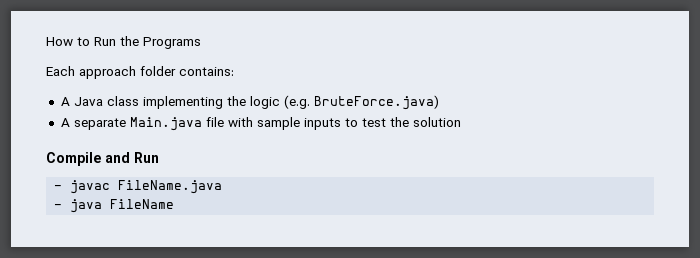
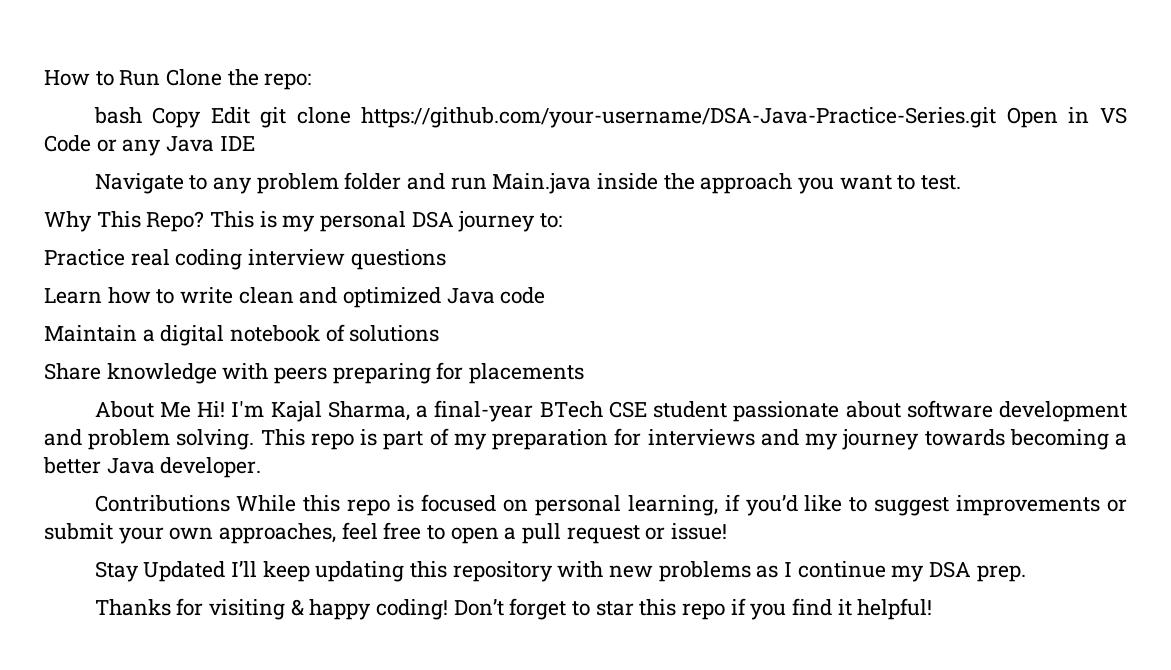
- How to Run the Programs
- Each approach folder contains:
- A Java class implementing the logic (e.g. BruteForce.java)
- A separate Main.java file with sample inputs to test the solution
- Compile and Run
- - javac FileName.java
- - java FileName
+ How to Run Clone the repo:
+ bash Copy Edit git clone https://github.com/your-username/DSA-Java-Practice-Series.git Open in VS Code or any Java IDE
+ Navigate to any problem folder and run Main.java inside the approach you want to test.
+ Why This Repo? This is my personal DSA journey to:
+ Practice real coding interview questions
+ Learn how to write clean and optimized Java code
+ Maintain a digital notebook of solutions
+ Share knowledge with peers preparing for placements
+ About Me Hi! I'm Kajal Sharma, a final-year BTech CSE student passionate about software development and problem solving. This repo is part of my preparation for interviews and my journey towards becoming a better Java developer.
+ Contributions While this repo is focused on personal learning, if you’d like to suggest improvements or submit your own approaches, feel free to open a pull request or issue!
+ Stay Updated I’ll keep updating this repository with new problems as I continue my DSA prep.
+ Thanks for visiting & happy coding! Don’t forget to star this repo if you find it helpful!

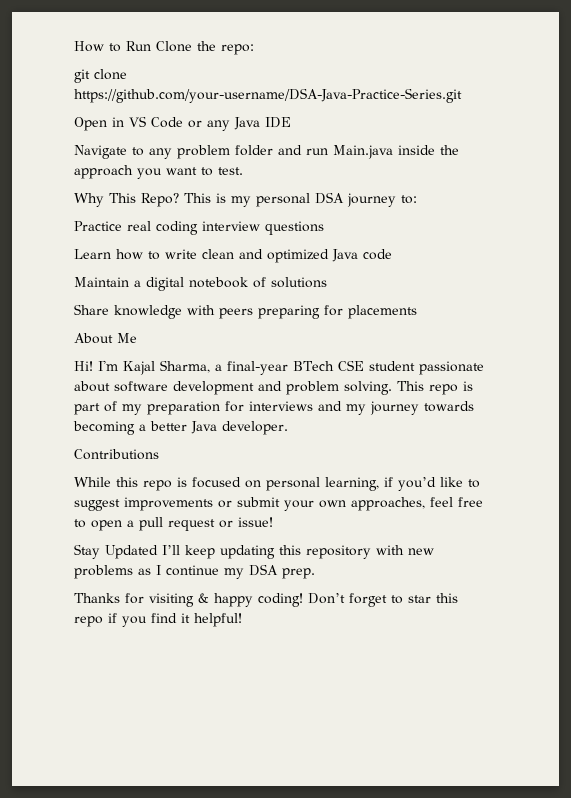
- bash Copy Edit git clone https://github.com/your-username/DSA-Java-Practice-Series.git Open in VS Code or any Java IDE
+ git clone https://github.com/your-username/DSA-Java-Practice-Series.git
+ Open in VS Code or any Java IDE
- About Me Hi!
+ About Me
+ Hi!
- Contributions While this repo is focused on personal learning, if you’d like to suggest improvements or submit your own approaches, feel free to open a pull request or issue!
+ Contributions
+ While this repo is focused on personal learning, if you’d like to suggest improvements or submit your own approaches, feel free to open a pull request or issue!

